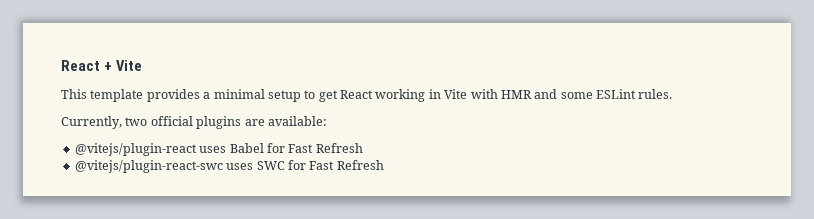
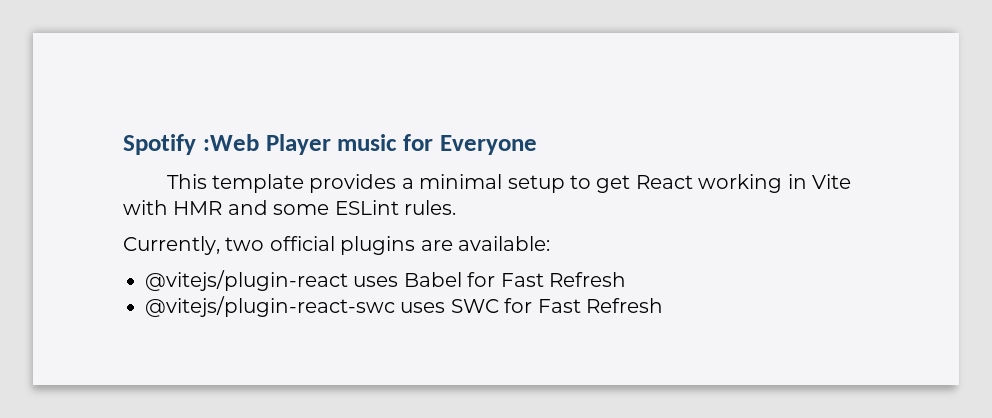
- React + Vite
+ Spotify :Web Player music for Everyone

